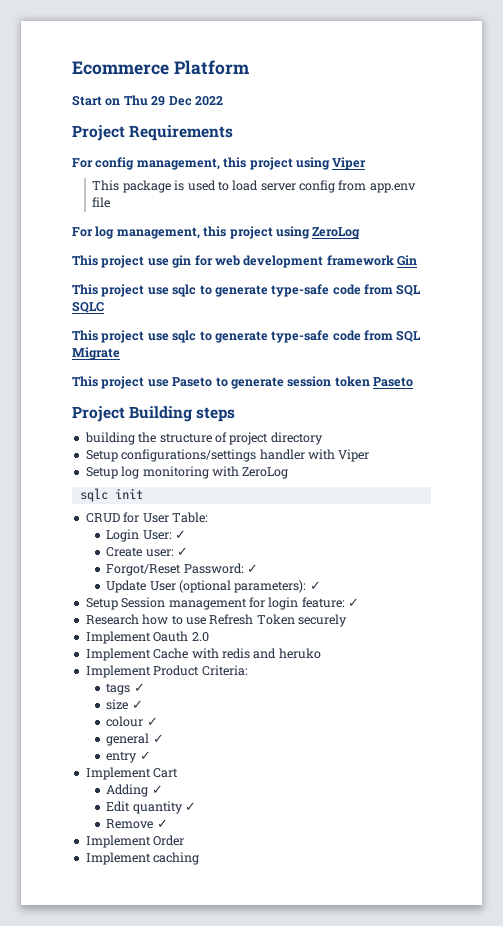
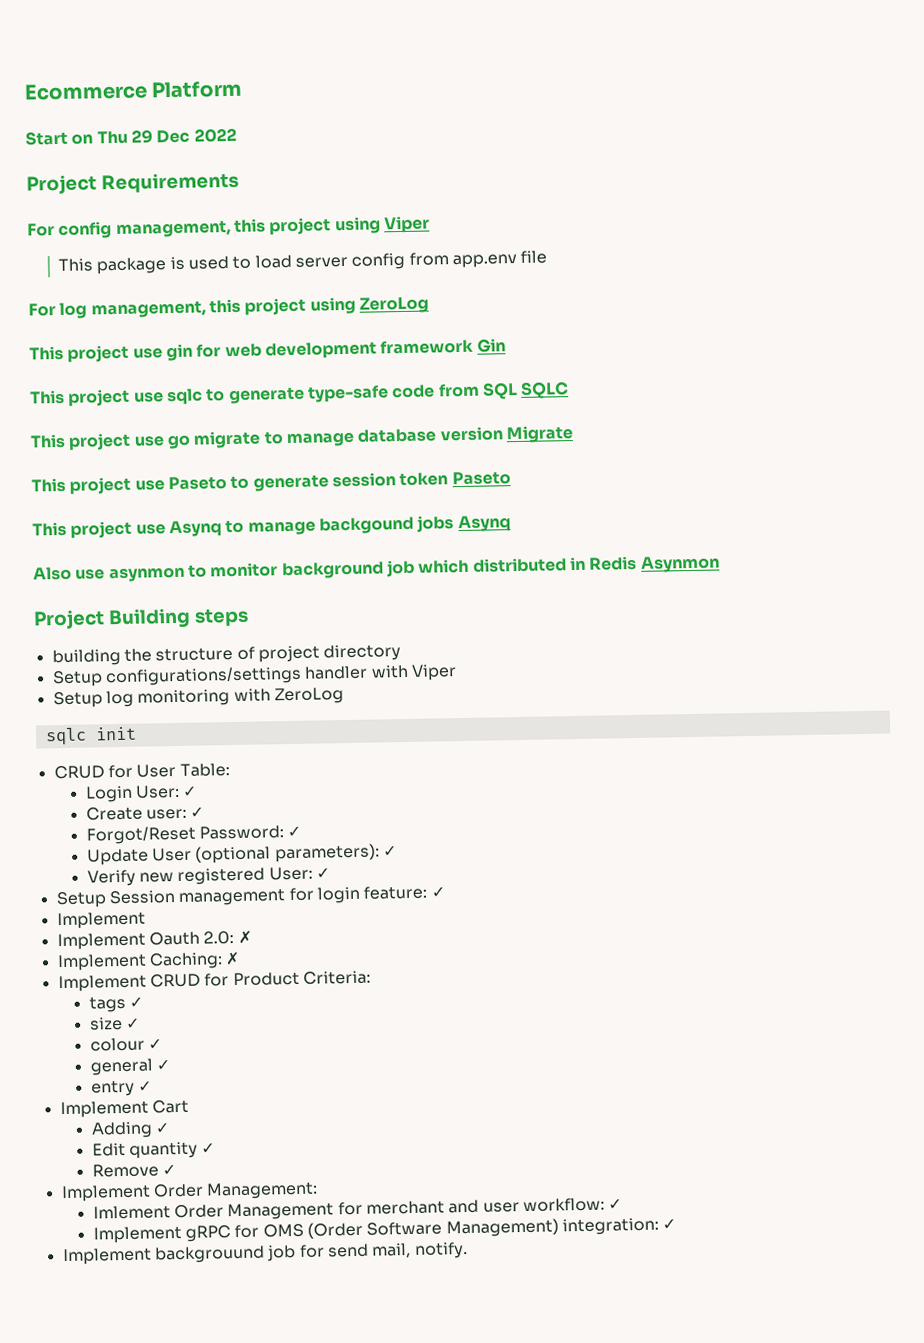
- This project use sqlc to generate type-safe code from SQL Migrate
+ This project use go migrate to manage database version Migrate
+ This project use Asynq to manage backgound jobs Asynq
+ Also use asynmon to monitor background job which distributed in Redis Asynmon
+ Verify new registered User: ✓
  Setup Session management for login feature: ✓
- Research how to use Refresh Token securely
+ Implement
- Implement Oauth 2.0
- Implement Cache with redis and heruko
- Implement Product Criteria:
+ Implement Oauth 2.0: ✗
+ Implement Caching: ✗
+ Implement CRUD for Product Criteria:
- Implement Order
- Implement caching
+ Implement Order Management:
+ Imlement Order Management for merchant and user workflow: ✓
+ Implement gRPC for OMS (Order Software Management) integration: ✓
+ Implement backgrouund job for send mail, notify.

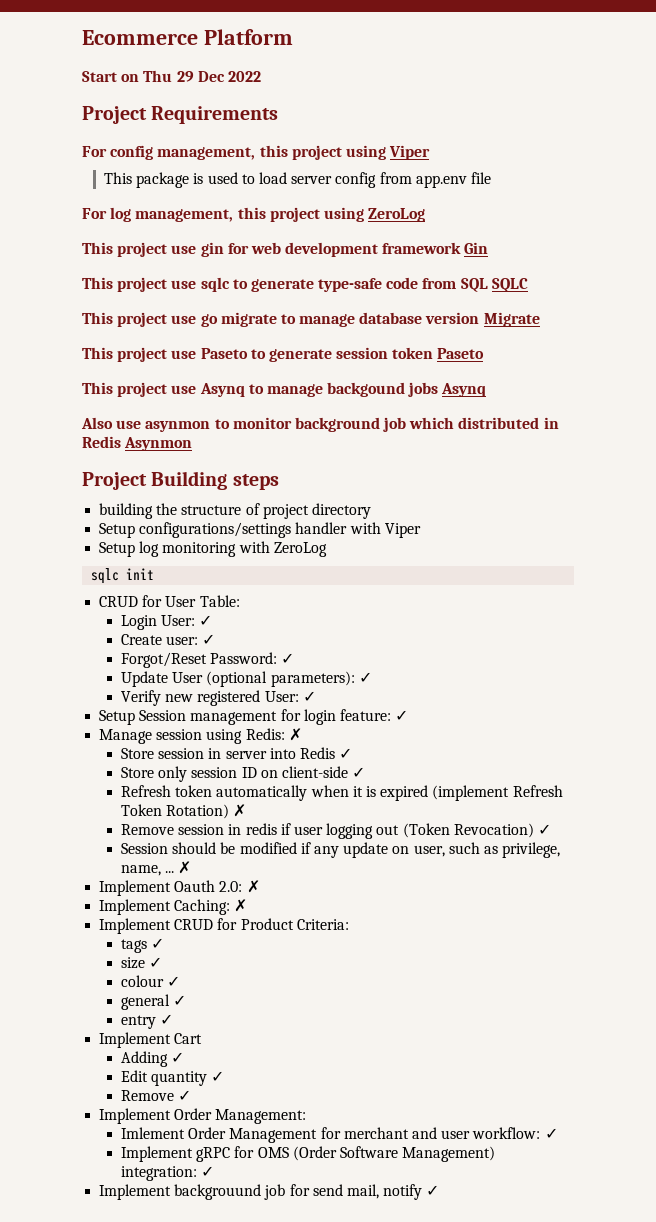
  Setup Session management for login feature: ✓
- Implement
+ Manage session using Redis: ✗
+ Store session in server into Redis ✓
+ Store only session ID on client-side ✓
+ Refresh token automatically when it is expired (implement Refresh Token Rotation) ✗
+ Remove session in redis if user logging out (Token Revocation) ✓
+ Session should be modified if any update on user, such as privilege, name, ... ✗
- Implement backgrouund job for send mail, notify.
+ Implement backgrouund job for send mail, notify ✓

